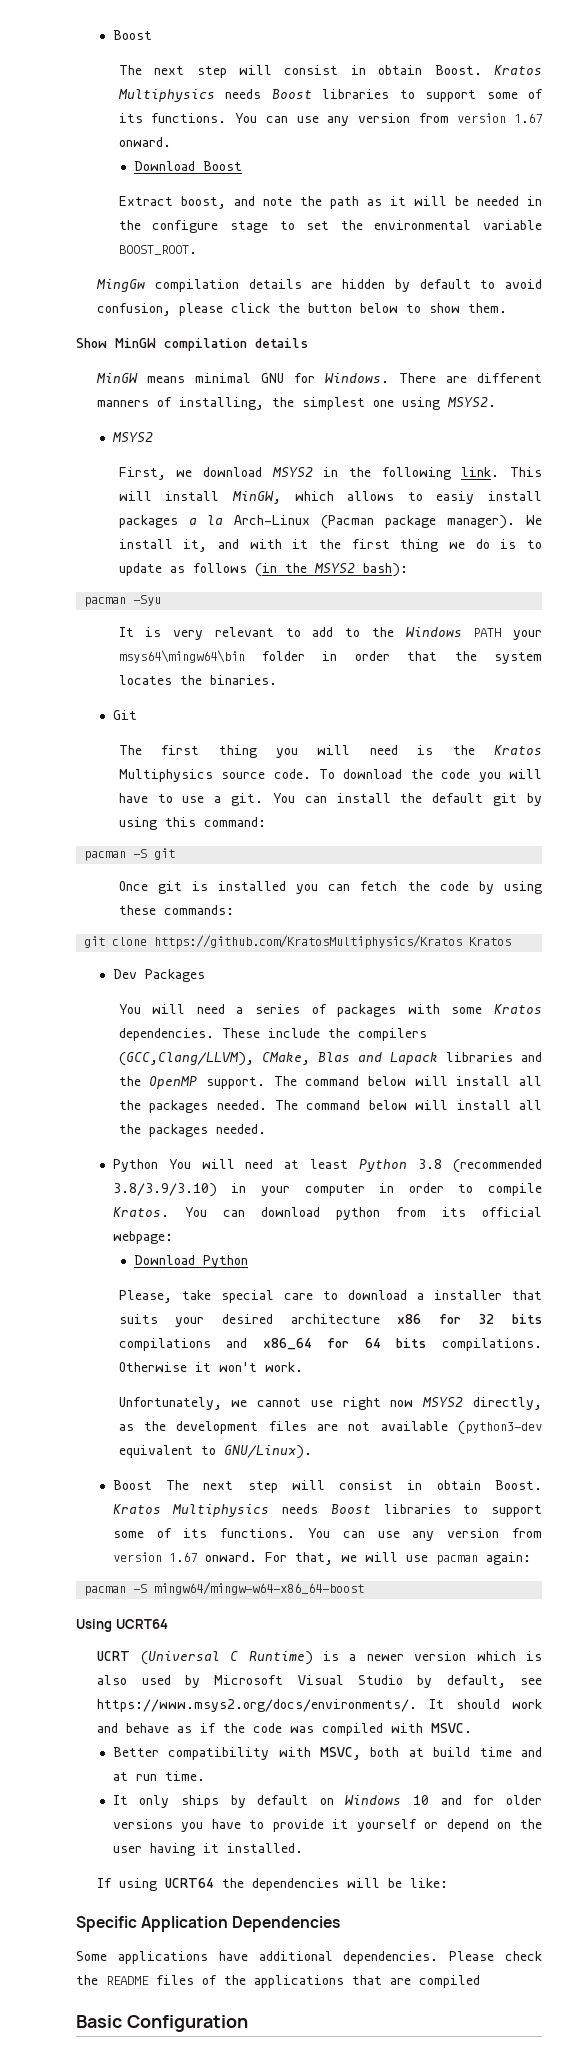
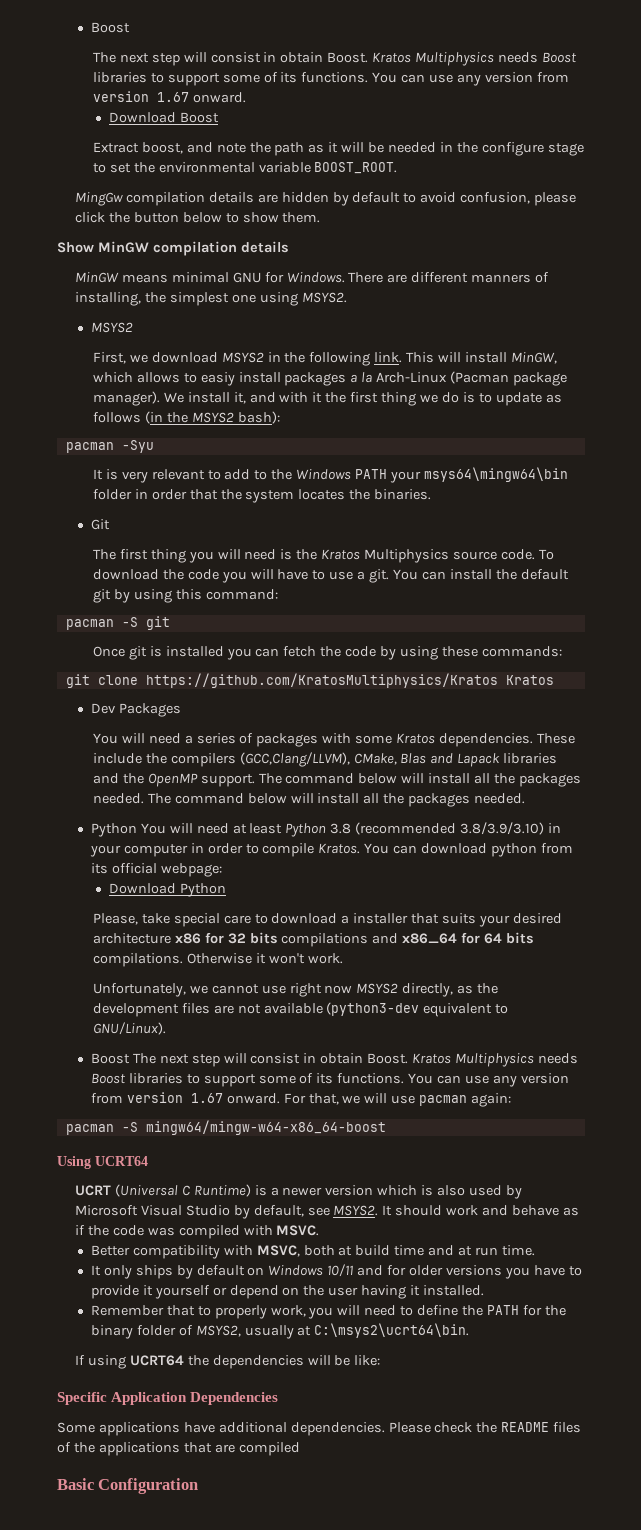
- UCRT (Universal C Runtime) is a newer version which is also used by Microsoft Visual Studio by default, see https://www.msys2.org/docs/environments/. It should work and behave as if the code was compiled with MSVC.
+ UCRT (Universal C Runtime) is a newer version which is also used by Microsoft Visual Studio by default, see MSYS2. It should work and behave as if the code was compiled with MSVC.
- It only ships by default on Windows 10 and for older versions you have to provide it yourself or depend on the user having it installed.
+ It only ships by default on Windows 10/11 and for older versions you have to provide it yourself or depend on the user having it installed.
+ Remember that to properly work, you will need to define the PATH for the binary folder of MSYS2, usually at C:\msys2\ucrt64\bin.

